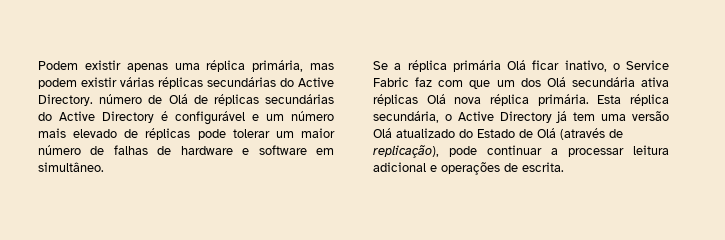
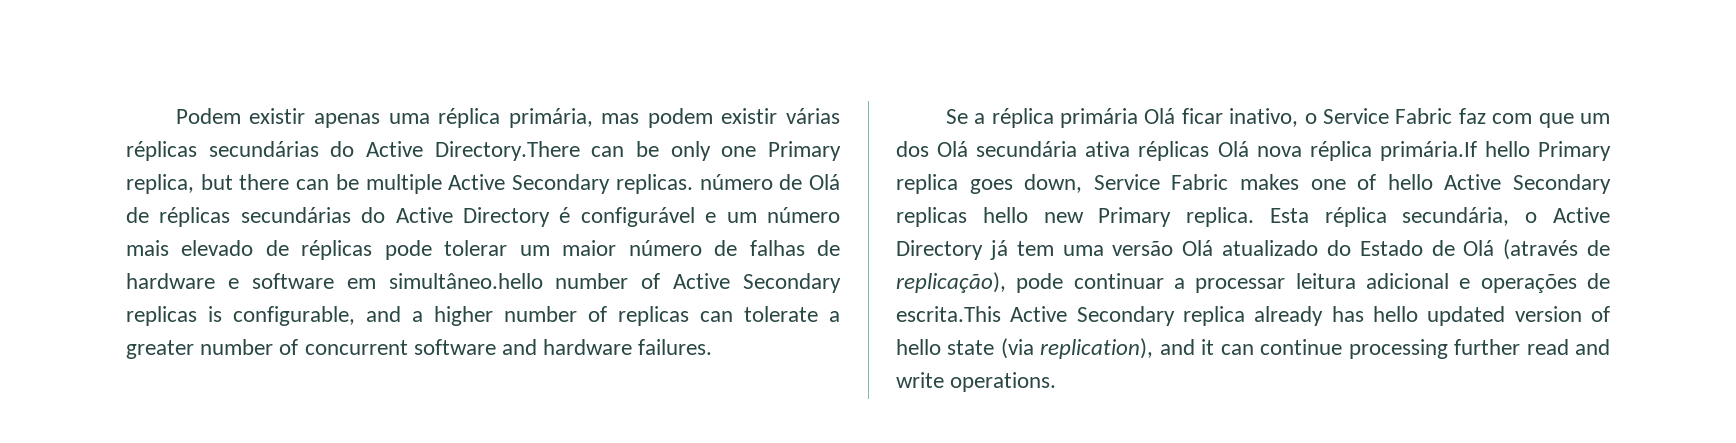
- Podem existir apenas uma réplica primária, mas podem existir várias réplicas secundárias do Active Directory. número de Olá de réplicas secundárias do Active Directory é configurável e um número mais elevado de réplicas pode tolerar um maior número de falhas de hardware e software em simultâneo.
+ Podem existir apenas uma réplica primária, mas podem existir várias réplicas secundárias do Active Directory.There can be only one Primary replica, but there can be multiple Active Secondary replicas. número de Olá de réplicas secundárias do Active Directory é configurável e um número mais elevado de réplicas pode tolerar um maior número de falhas de hardware e software em simultâneo.hello number of Active Secondary replicas is configurable, and a higher number of replicas can tolerate a greater number of concurrent software and hardware failures.
- Se a réplica primária Olá ficar inativo, o Service Fabric faz com que um dos Olá secundária ativa réplicas Olá nova réplica primária.
+ Se a réplica primária Olá ficar inativo, o Service Fabric faz com que um dos Olá secundária ativa réplicas Olá nova réplica primária.If hello Primary replica goes down, Service Fabric makes one of hello Active Secondary replicas hello new Primary replica.
- Esta réplica secundária, o Active Directory já tem uma versão Olá atualizado do Estado de Olá (através de replicação), pode continuar a processar leitura adicional e operações de escrita.
+ Esta réplica secundária, o Active Directory já tem uma versão Olá atualizado do Estado de Olá (através de replicação), pode continuar a processar leitura adicional e operações de escrita.This Active Secondary replica already has hello updated version of hello state (via replication), and it can continue processing further read and write operations.

